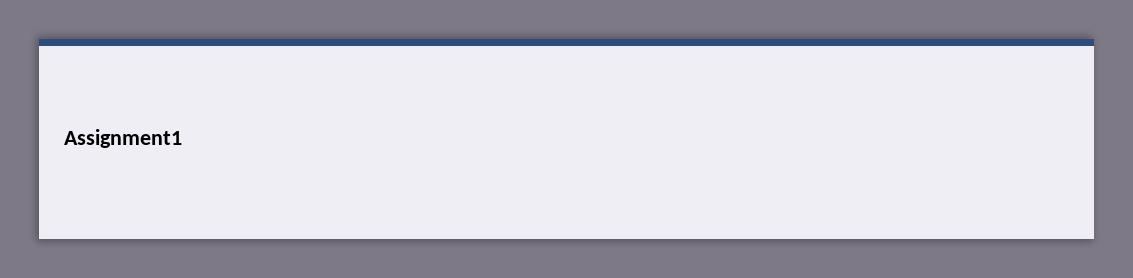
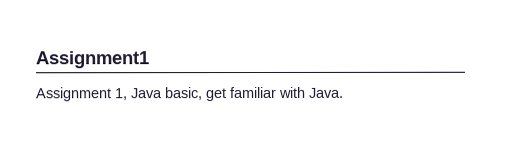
+ Assignment 1, Java basic, get familiar with Java.

